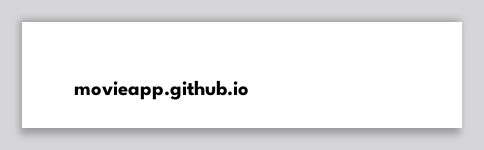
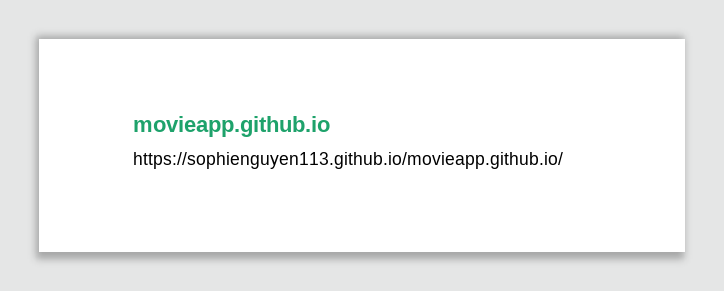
+ https://sophienguyen113.github.io/movieapp.github.io/

